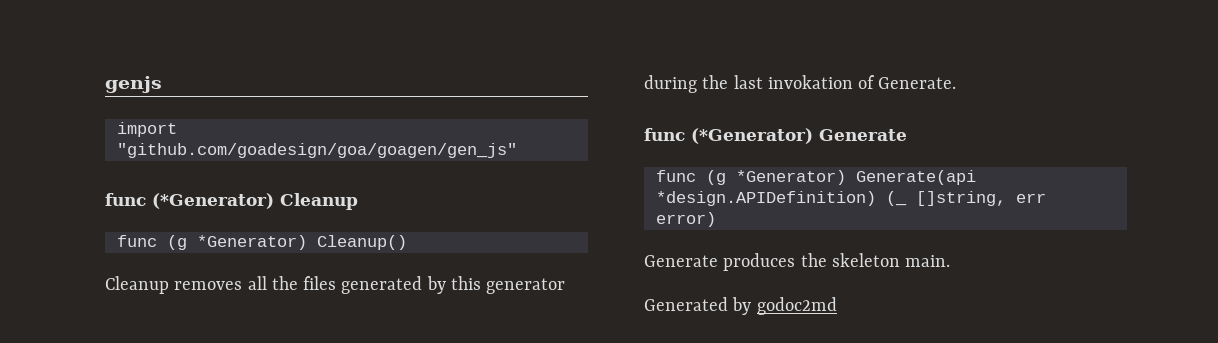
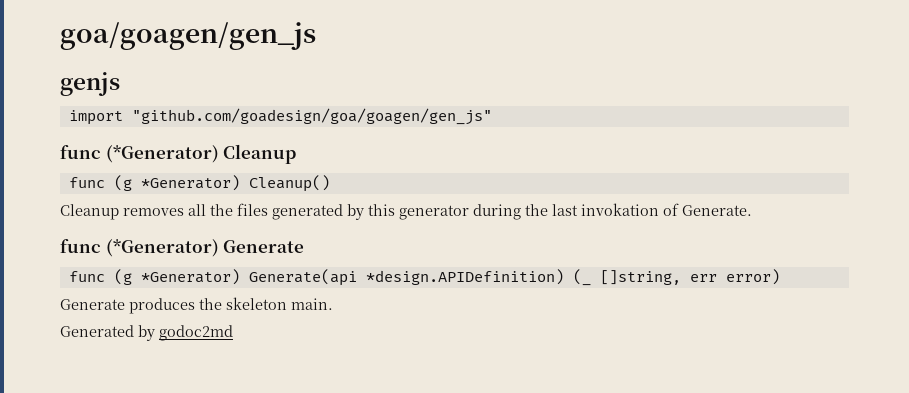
+ goa/goagen/gen_js

